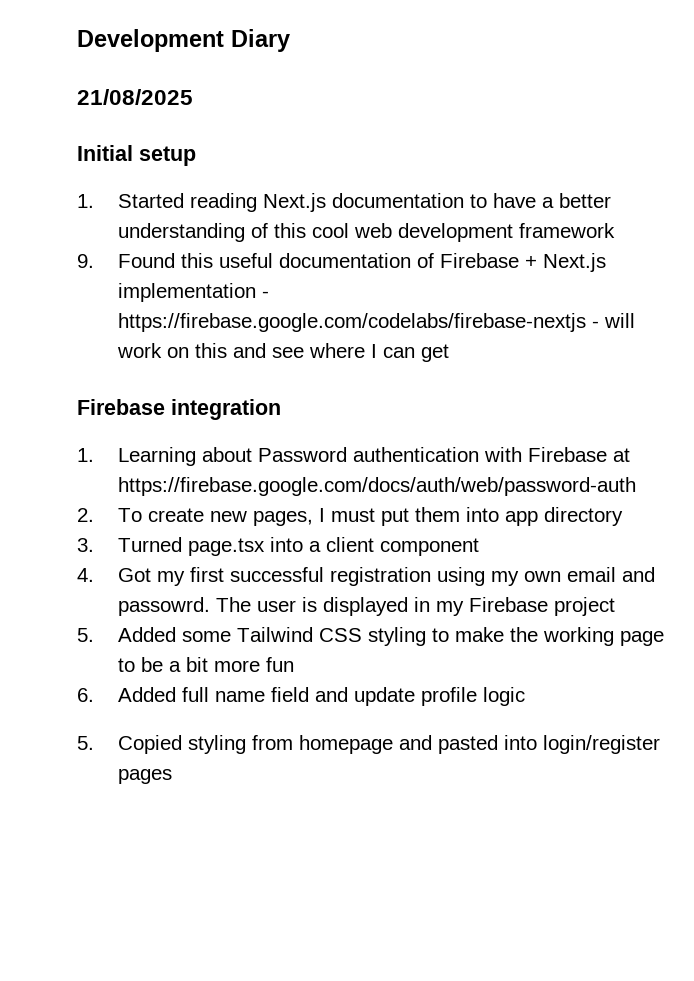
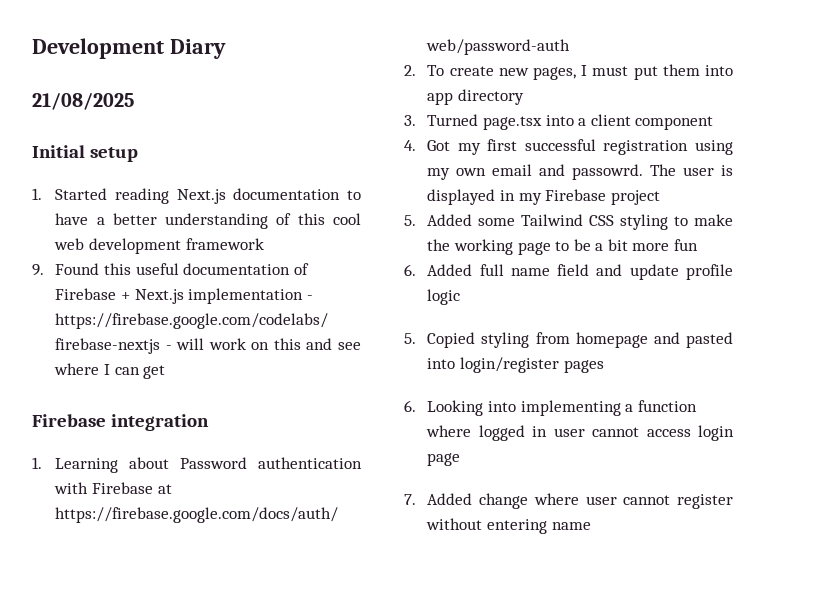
+ 6. Looking into implementing a function where logged in user cannot access login page
+ 7. Added change where user cannot register without entering name

